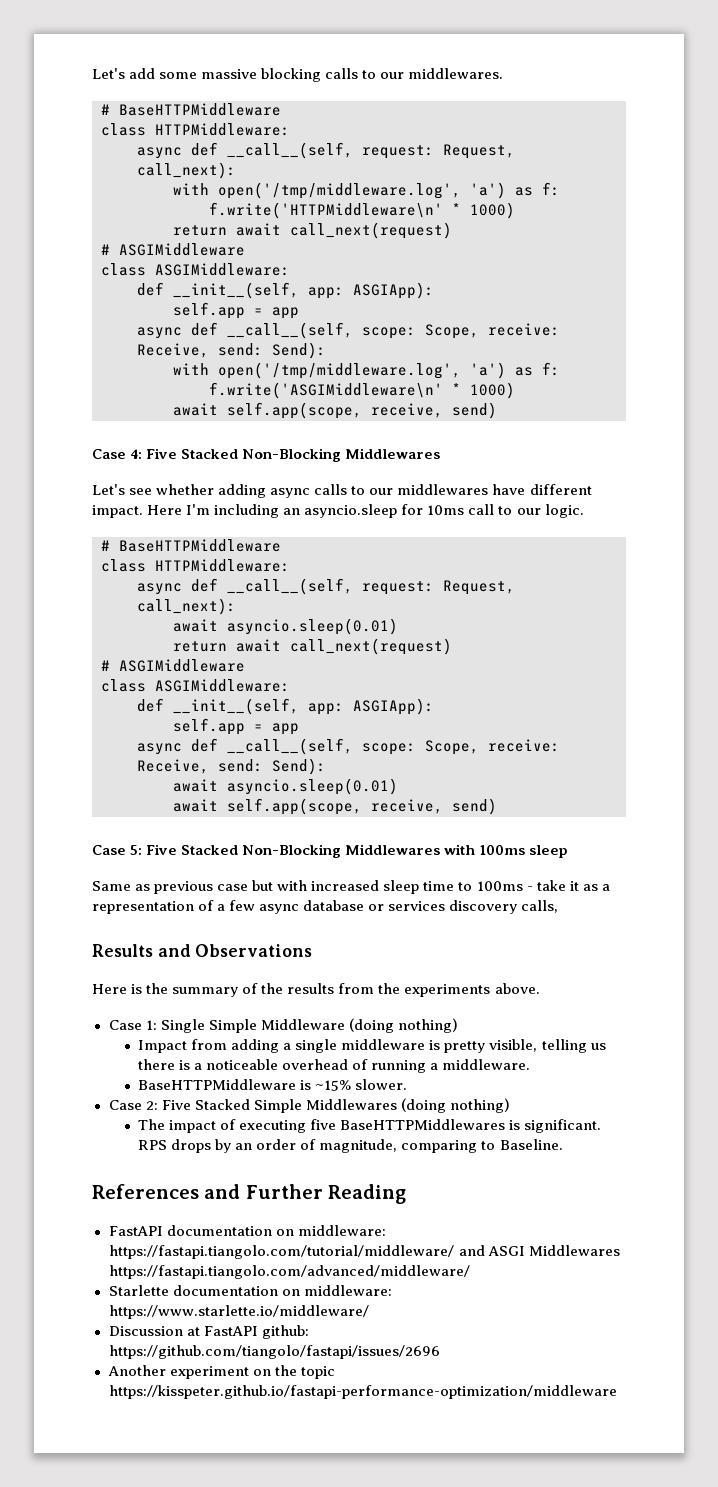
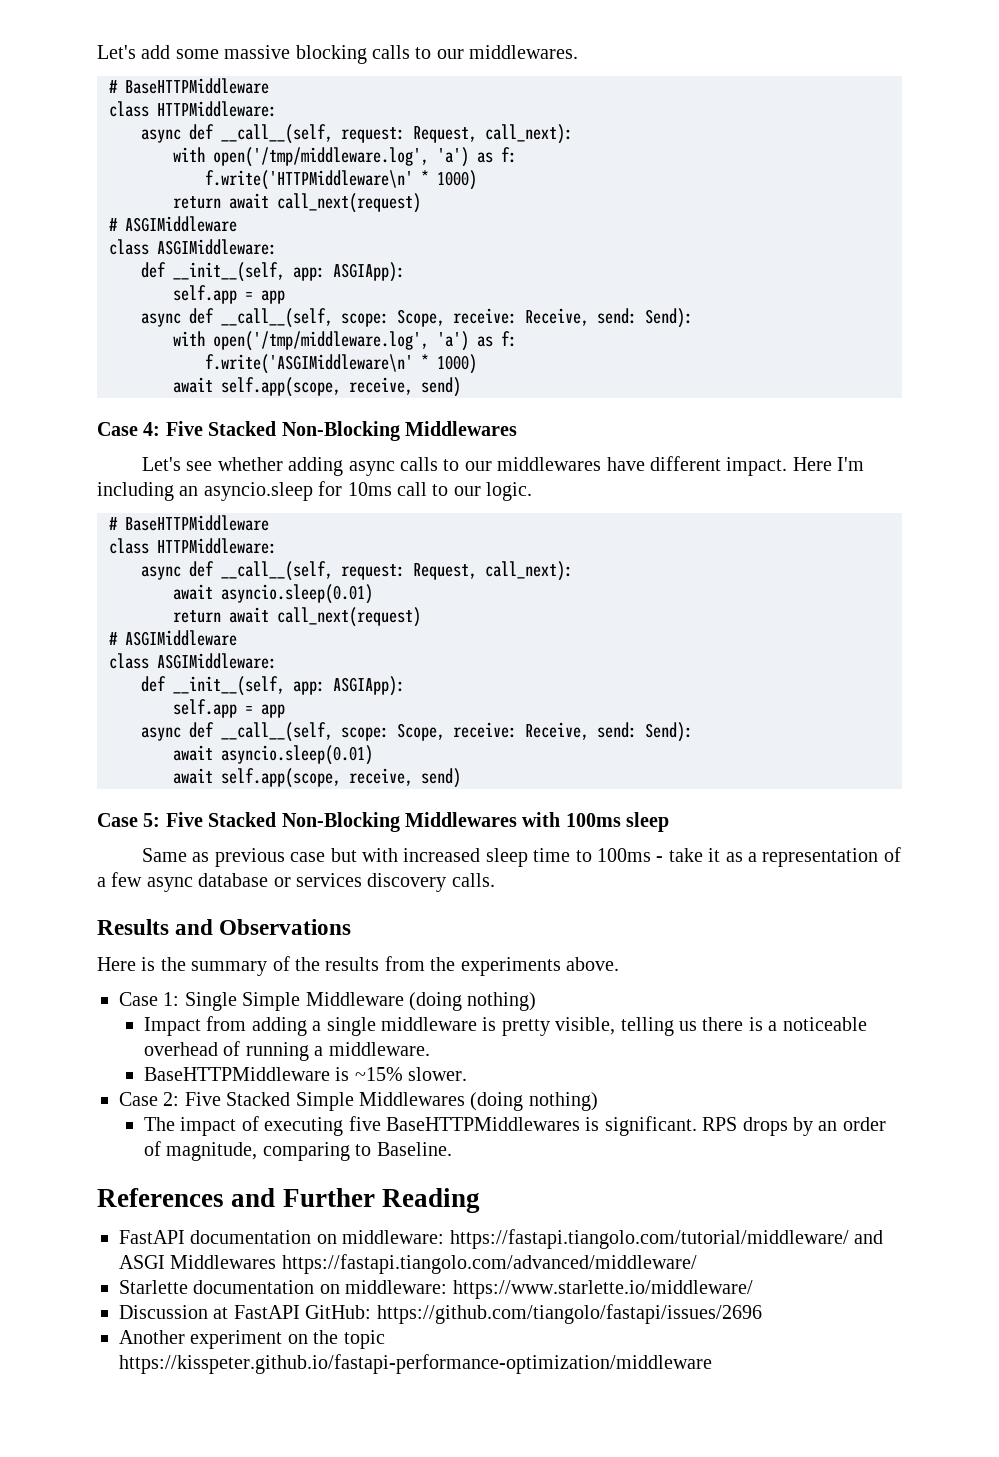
- Same as previous case but with increased sleep time to 100ms - take it as a representation of a few async database or services discovery calls,
+ Same as previous case but with increased sleep time to 100ms - take it as a representation of a few async database or services discovery calls.
- Discussion at FastAPI github: https://github.com/tiangolo/fastapi/issues/2696
+ Discussion at FastAPI GitHub: https://github.com/tiangolo/fastapi/issues/2696

